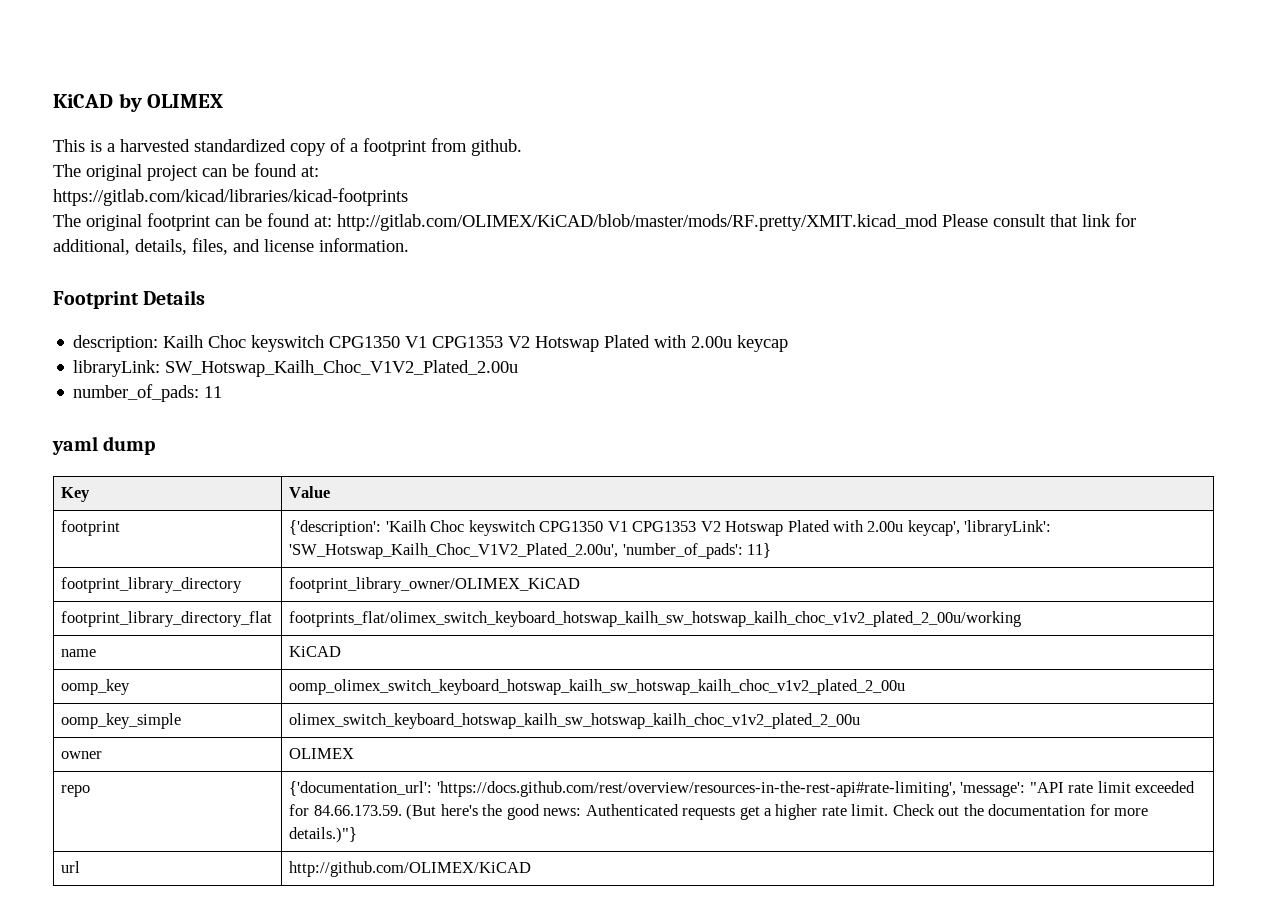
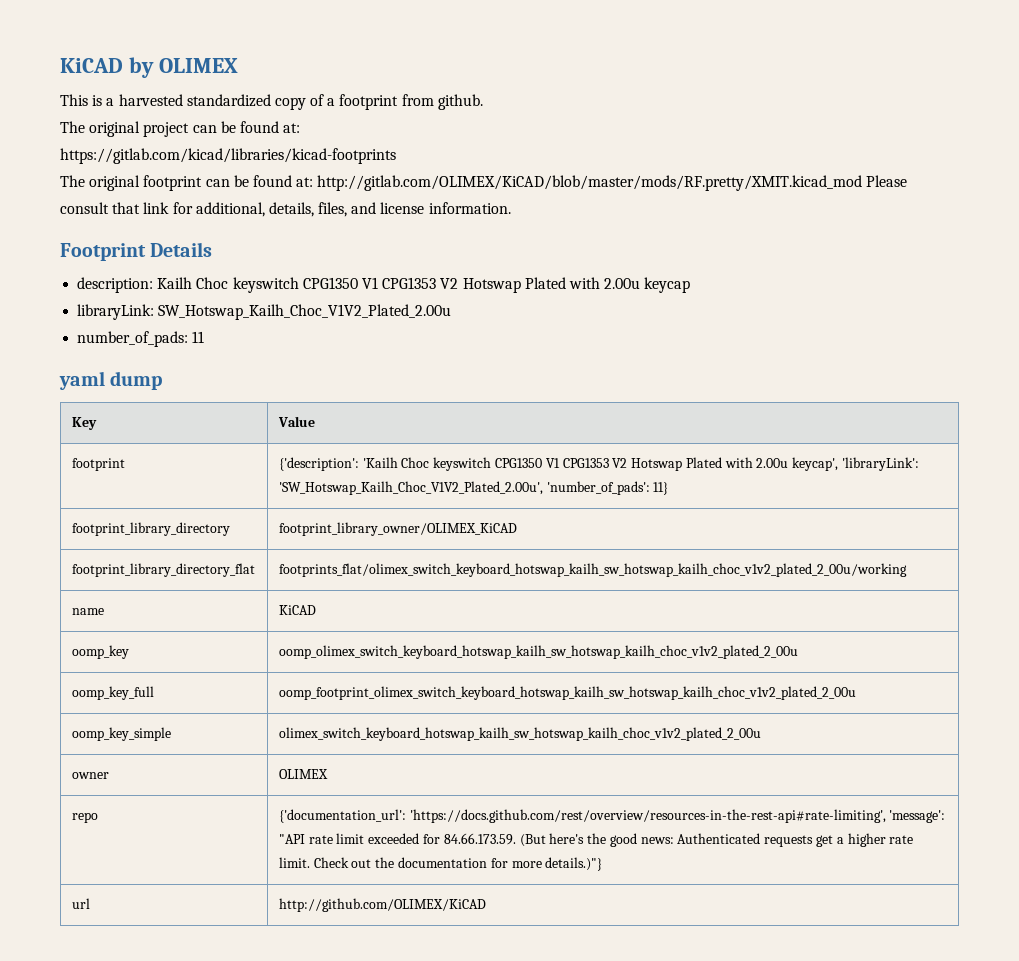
+ oomp_key_full | oomp_footprint_olimex_switch_keyboard_hotswap_kailh_sw_hotswap_kailh_choc_v1v2_plated_2_00u

